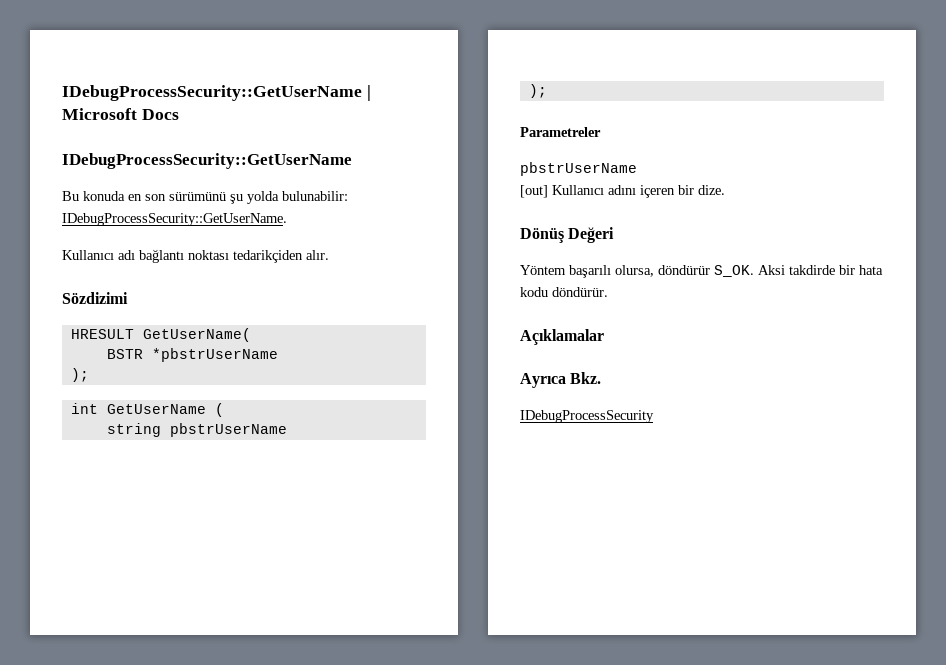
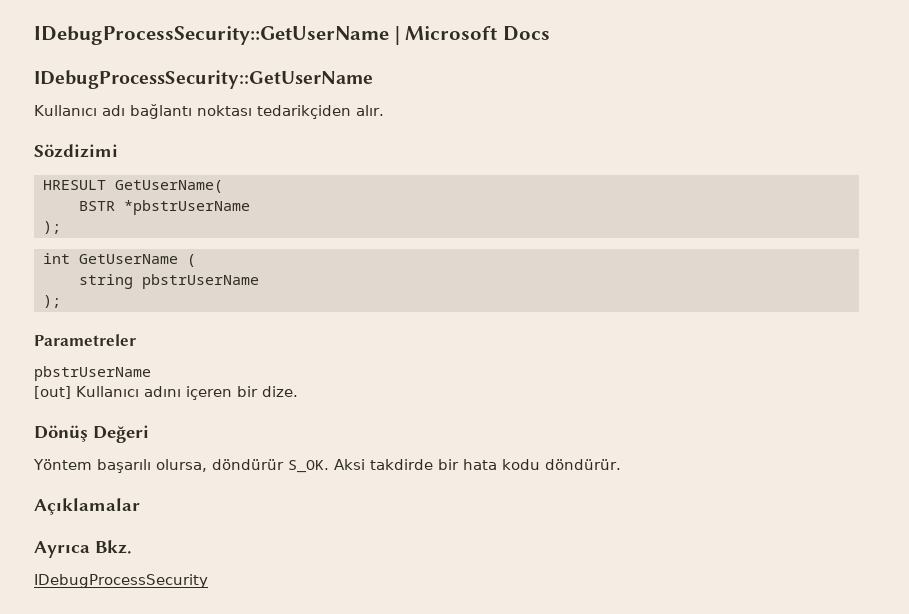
- Bu konuda en son sürümünü şu yolda bulunabilir: IDebugProcessSecurity::GetUserName.

